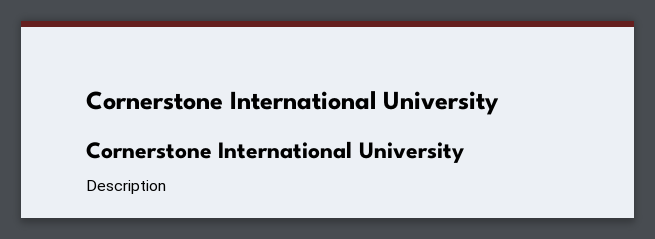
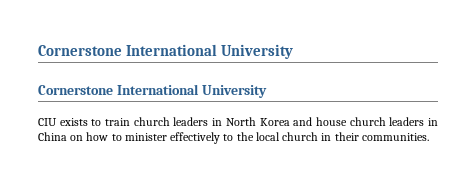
- Description
+ CIU exists to train church leaders in North Korea and house church leaders in China on how to minister effectively to the local church in their communities.

